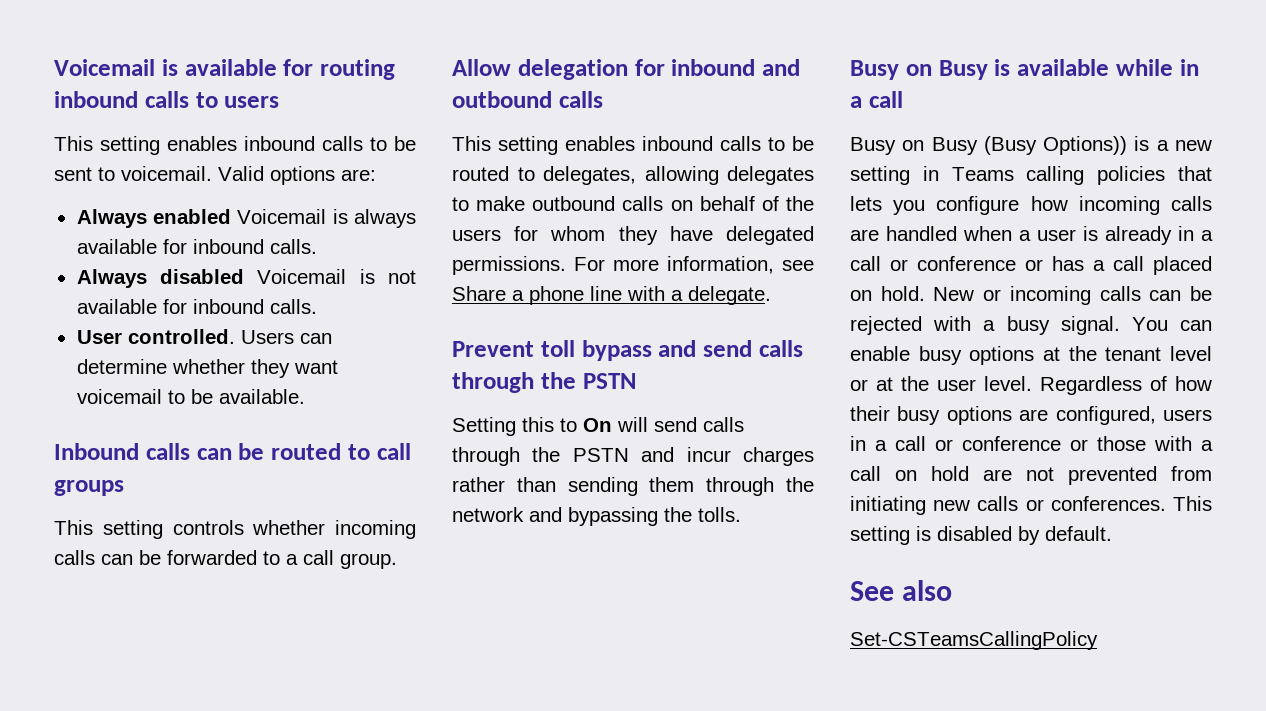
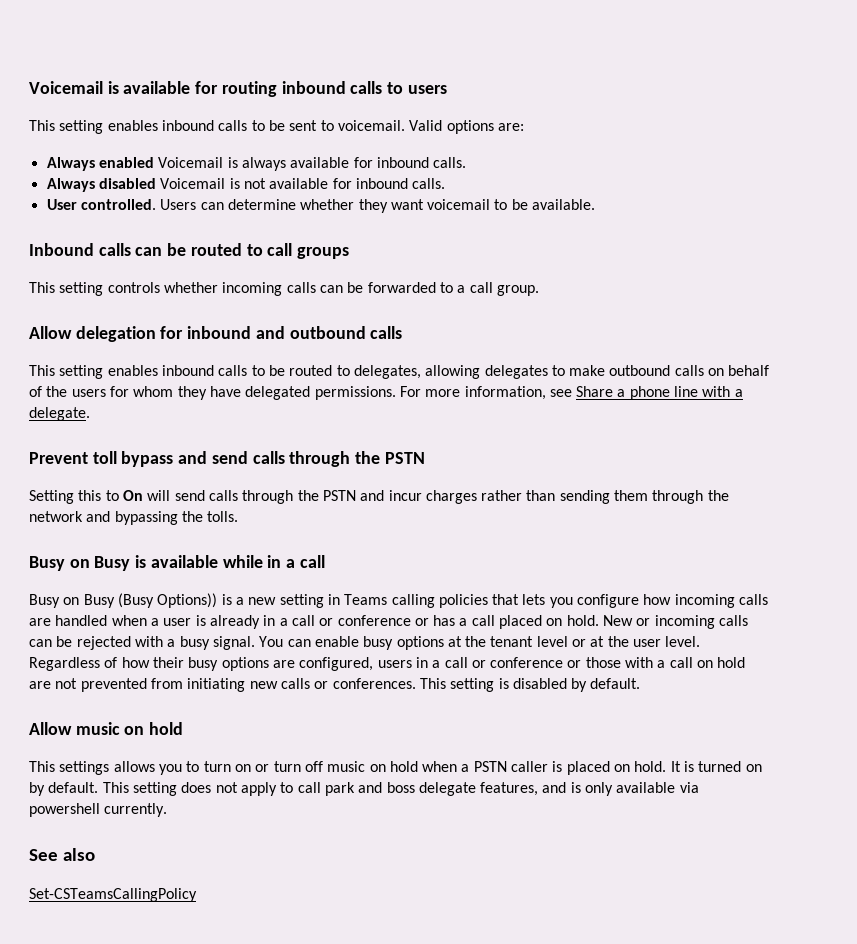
+ Allow music on hold
+ This settings allows you to turn on or turn off music on hold when a PSTN caller is placed on hold. It is turned on by default. This setting does not apply to call park and boss delegate features, and is only available via powershell currently.

